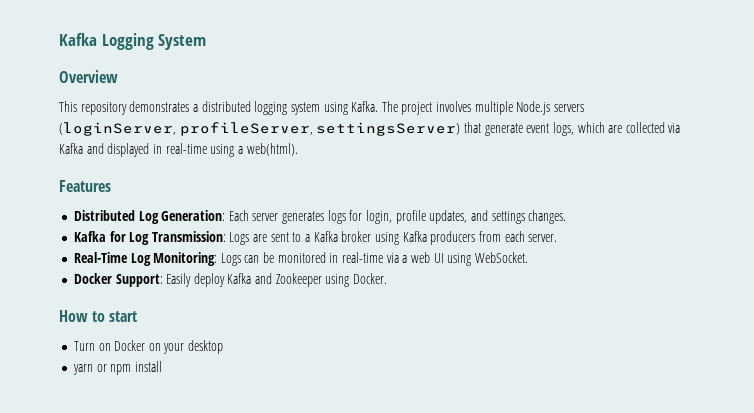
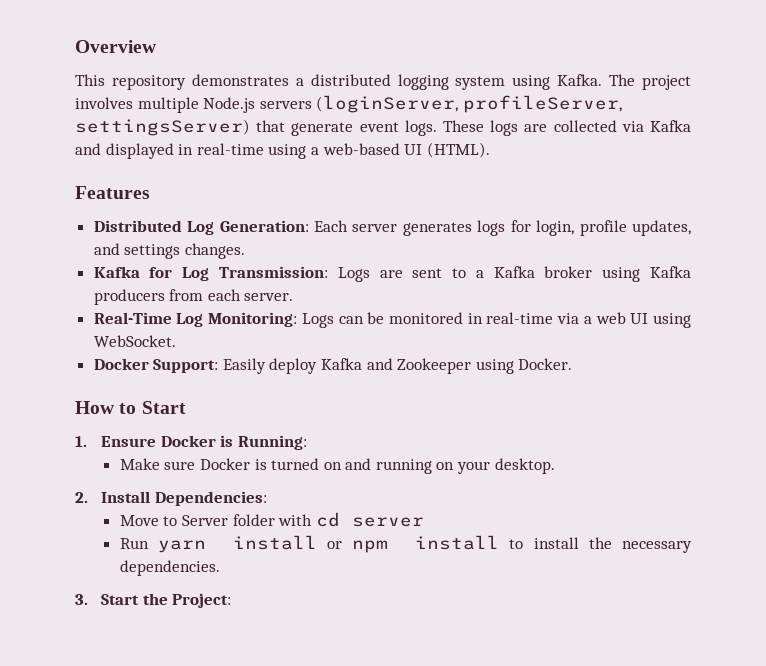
- Kafka Logging System
- The project involves multiple Node.js servers (loginServer, profileServer, settingsServer) that generate event logs, which are collected via Kafka and displayed in real-time using a web(html).
+ The project involves multiple Node.js servers (loginServer, profileServer, settingsServer) that generate event logs. These logs are collected via Kafka and displayed in real-time using a web-based UI (HTML).
- How to start
- Turn on Docker on your desktop
- yarn or npm install
+ How to Start
+ 1. Ensure Docker is Running:
+ Make sure Docker is turned on and running on your desktop.
+ 2. Install Dependencies:
+ Move to Server folder with cd server
+ Run yarn install or npm install to install the necessary dependencies.
+ 3. Start the Project:

